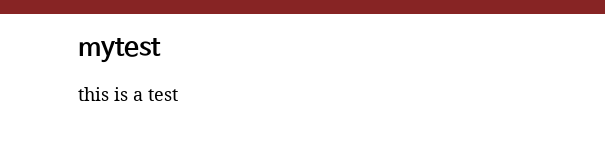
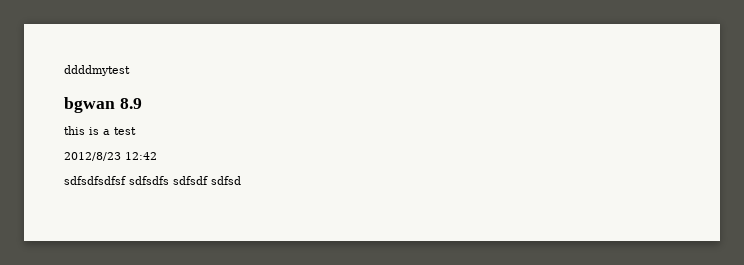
- mytest
+ ddddmytest
+ bgwan 8.9
+ 2012/8/23 12:42
+ sdfsdfsdfsf sdfsdfs sdfsdf sdfsd

